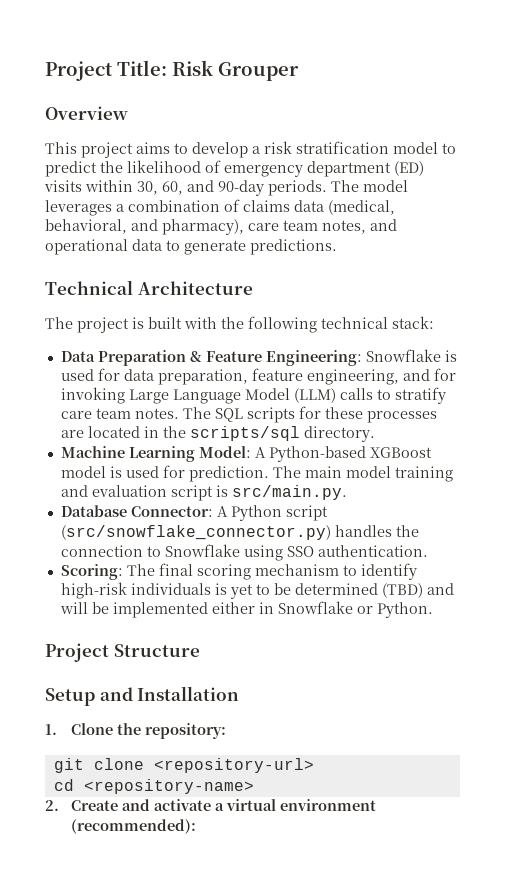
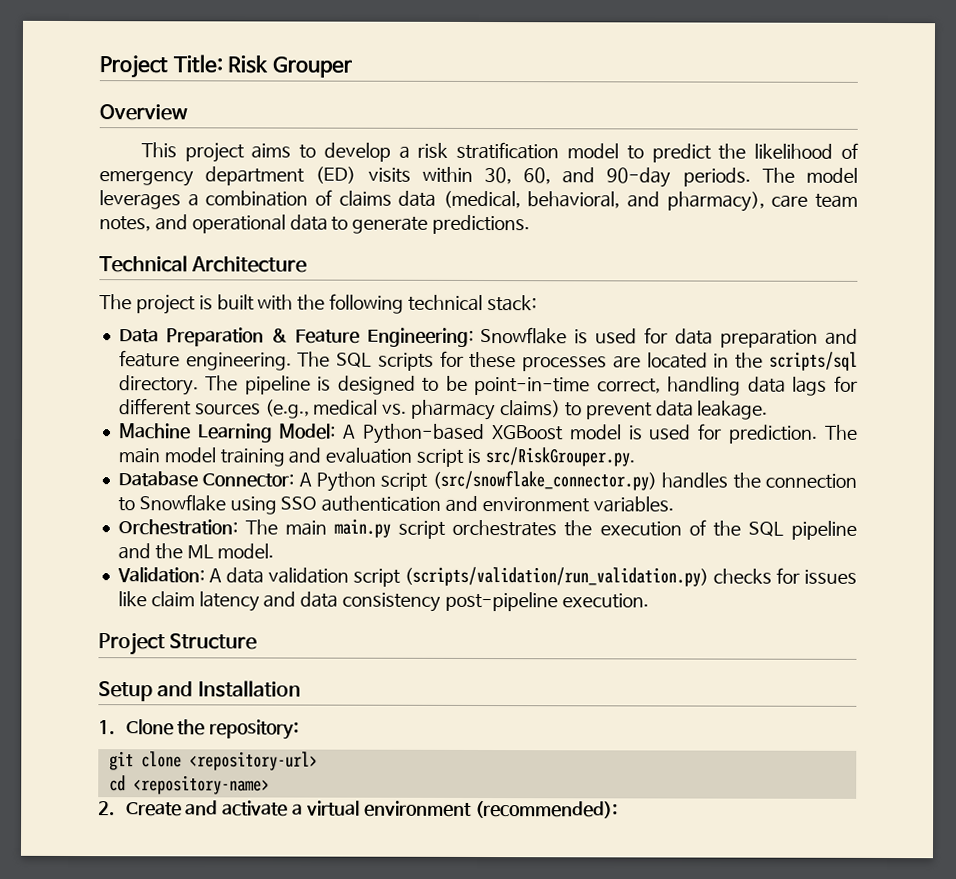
- Data Preparation & Feature Engineering: Snowflake is used for data preparation, feature engineering, and for invoking Large Language Model (LLM) calls to stratify care team notes.
+ Data Preparation & Feature Engineering: Snowflake is used for data preparation and feature engineering.
+ The pipeline is designed to be point-in-time correct, handling data lags for different sources (e.g., medical vs. pharmacy claims) to prevent data leakage.
- The main model training and evaluation script is src/main.py.
+ The main model training and evaluation script is src/RiskGrouper.py.
- Database Connector: A Python script (src/snowflake_connector.py) handles the connection to Snowflake using SSO authentication.
- Scoring: The final scoring mechanism to identify high-risk individuals is yet to be determined (TBD) and will be implemented either in Snowflake or Python.
+ Database Connector: A Python script (src/snowflake_connector.py) handles the connection to Snowflake using SSO authentication and environment variables.
+ Orchestration: The main main.py script orchestrates the execution of the SQL pipeline and the ML model.
+ Validation: A data validation script (scripts/validation/run_validation.py) checks for issues like claim latency and data consistency post-pipeline execution.

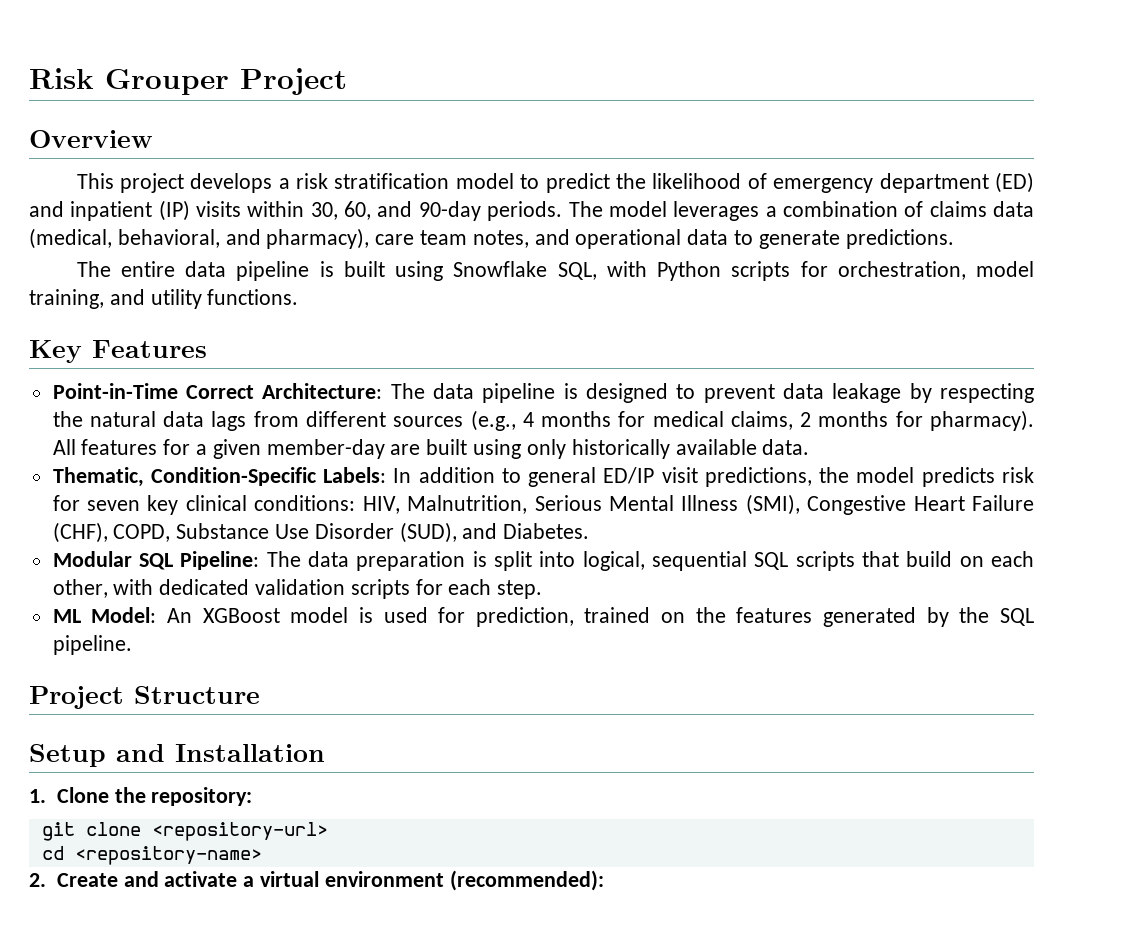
- Project Title: Risk Grouper
+ Risk Grouper Project
- This project aims to develop a risk stratification model to predict the likelihood of emergency department (ED) visits within 30, 60, and 90-day periods.
+ This project develops a risk stratification model to predict the likelihood of emergency department (ED) and inpatient (IP) visits within 30, 60, and 90-day periods.
- Technical Architecture
- The project is built with the following technical stack:
- Data Preparation & Feature Engineering: Snowflake is used for data preparation and feature engineering. The SQL scripts for these processes are located in the scripts/sql directory. The pipeline is designed to be point-in-time correct, handling data lags for different sources (e.g., medical vs. pharmacy claims) to prevent data leakage.
- Machine Learning Model: A Python-based XGBoost model is used for prediction. The main model training and evaluation script is src/RiskGrouper.py.
- Database Connector: A Python script (src/snowflake_connector.py) handles the connection to Snowflake using SSO authentication and environment variables.
- Orchestration: The main main.py script orchestrates the execution of the SQL pipeline and the ML model.
- Validation: A data validation script (scripts/validation/run_validation.py) checks for issues like claim latency and data consistency post-pipeline execution.
+ The entire data pipeline is built using Snowflake SQL, with Python scripts for orchestration, model training, and utility functions.
+ Key Features
+ Point-in-Time Correct Architecture: The data pipeline is designed to prevent data leakage by respecting the natural data lags from different sources (e.g., 4 months for medical claims, 2 months for pharmacy). All features for a given member-day are built using only historically available data.
+ Thematic, Condition-Specific Labels: In addition to general ED/IP visit predictions, the model predicts risk for seven key clinical conditions: HIV, Malnutrition, Serious Mental Illness (SMI), Congestive Heart Failure (CHF), COPD, Substance Use Disorder (SUD), and Diabetes.
+ Modular SQL Pipeline: The data preparation is split into logical, sequential SQL scripts that build on each other, with dedicated validation scripts for each step.
+ ML Model: An XGBoost model is used for prediction, trained on the features generated by the SQL pipeline.

